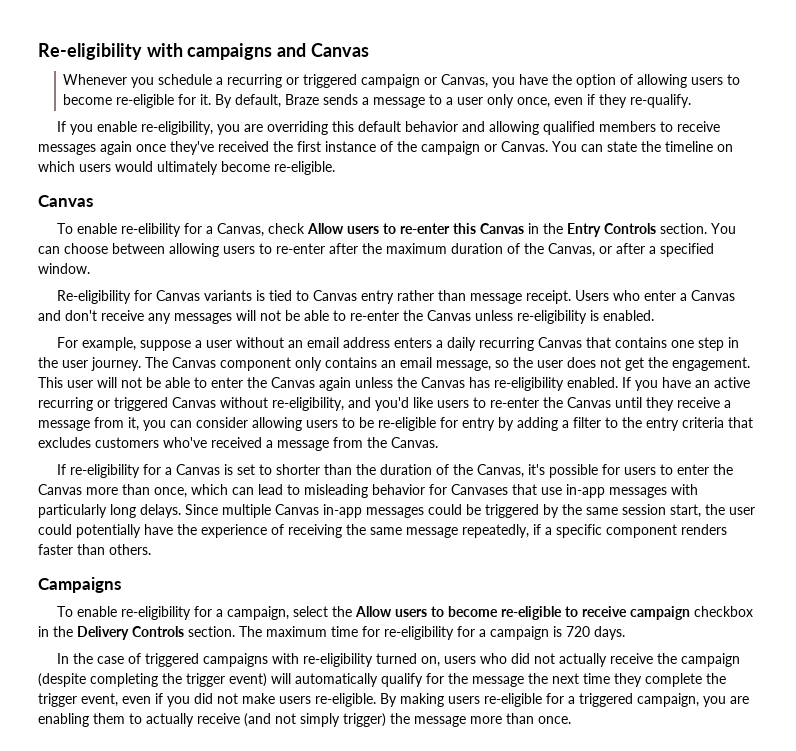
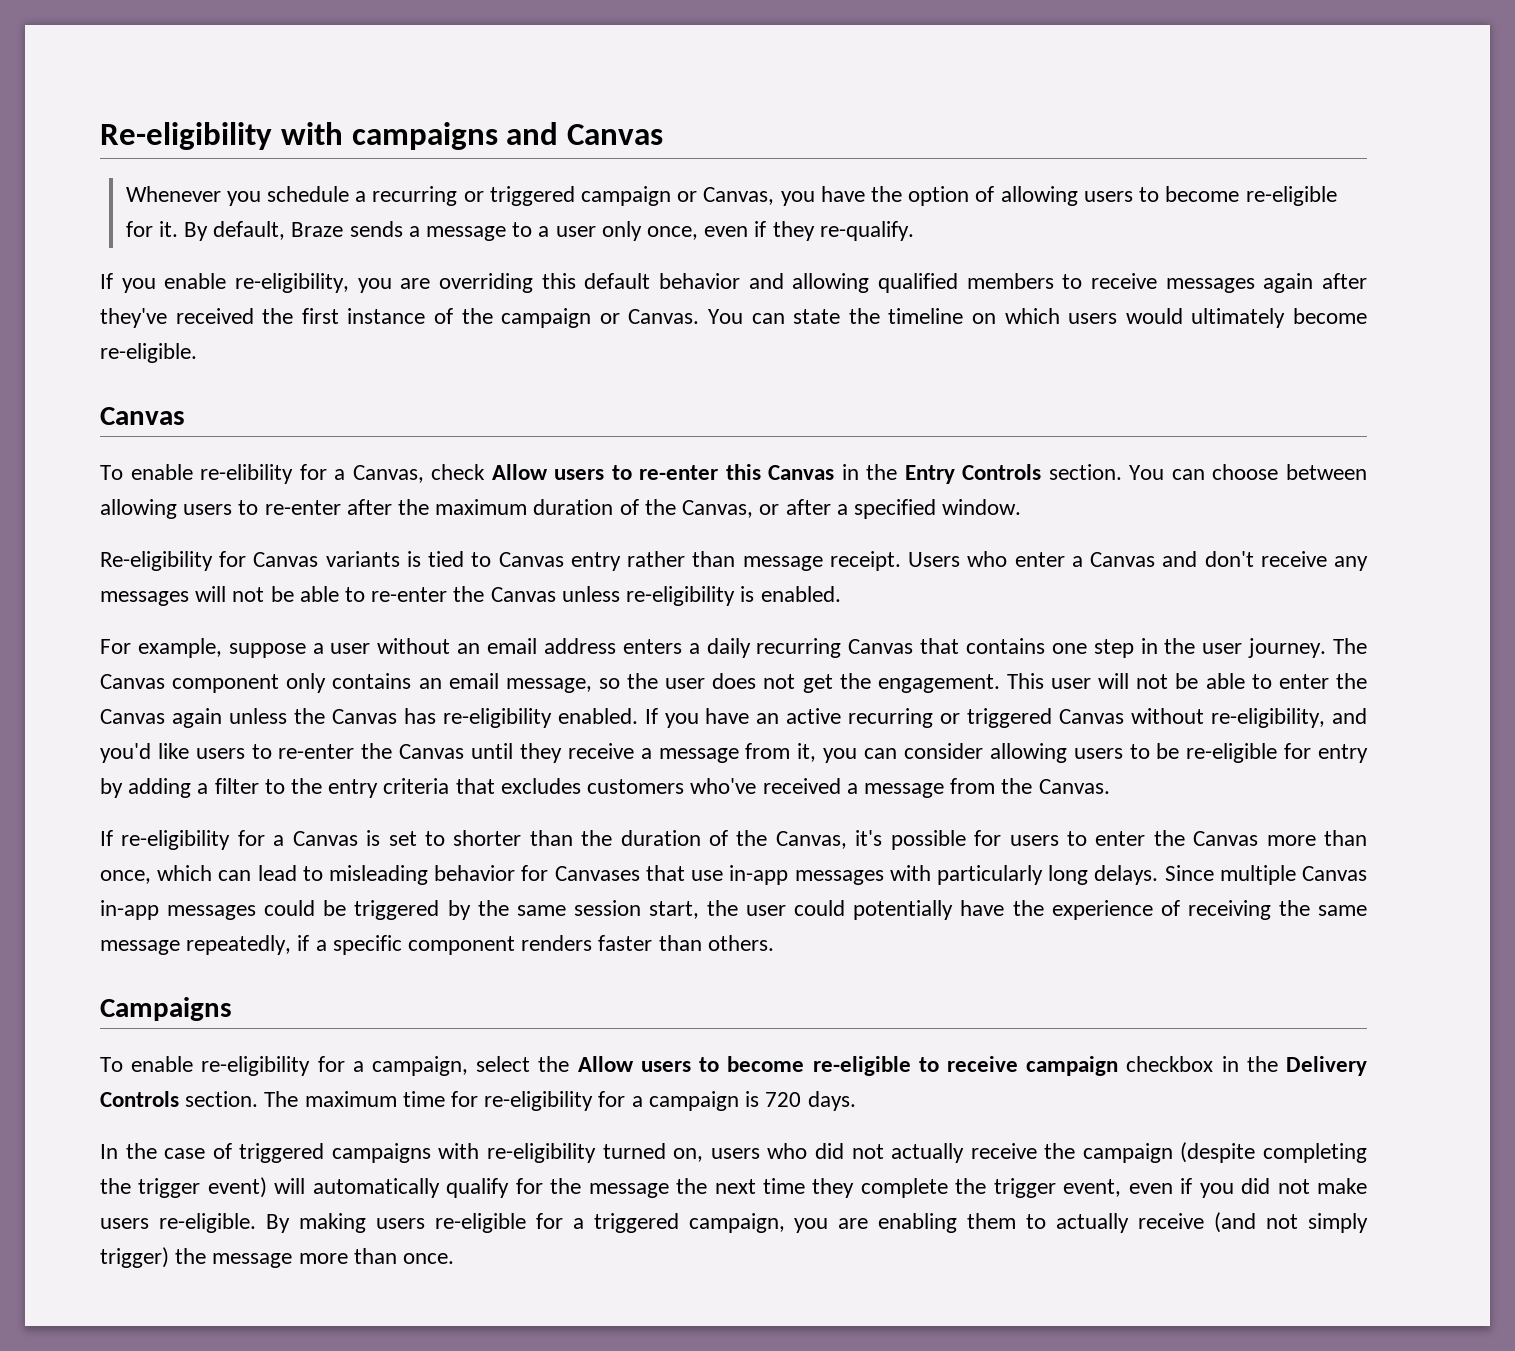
- If you enable re-eligibility, you are overriding this default behavior and allowing qualified members to receive messages again once they've received the first instance of the campaign or Canvas.
+ If you enable re-eligibility, you are overriding this default behavior and allowing qualified members to receive messages again after they've received the first instance of the campaign or Canvas.

